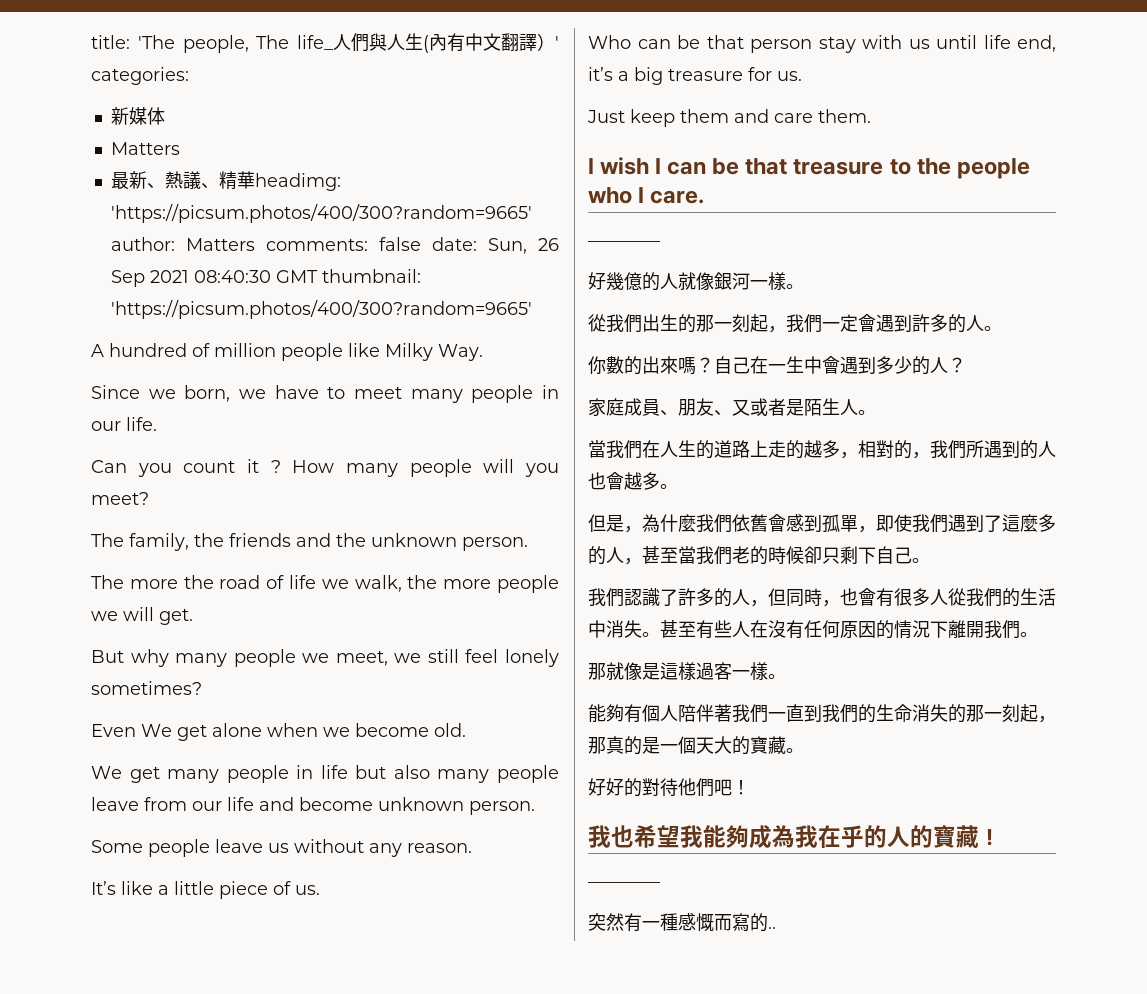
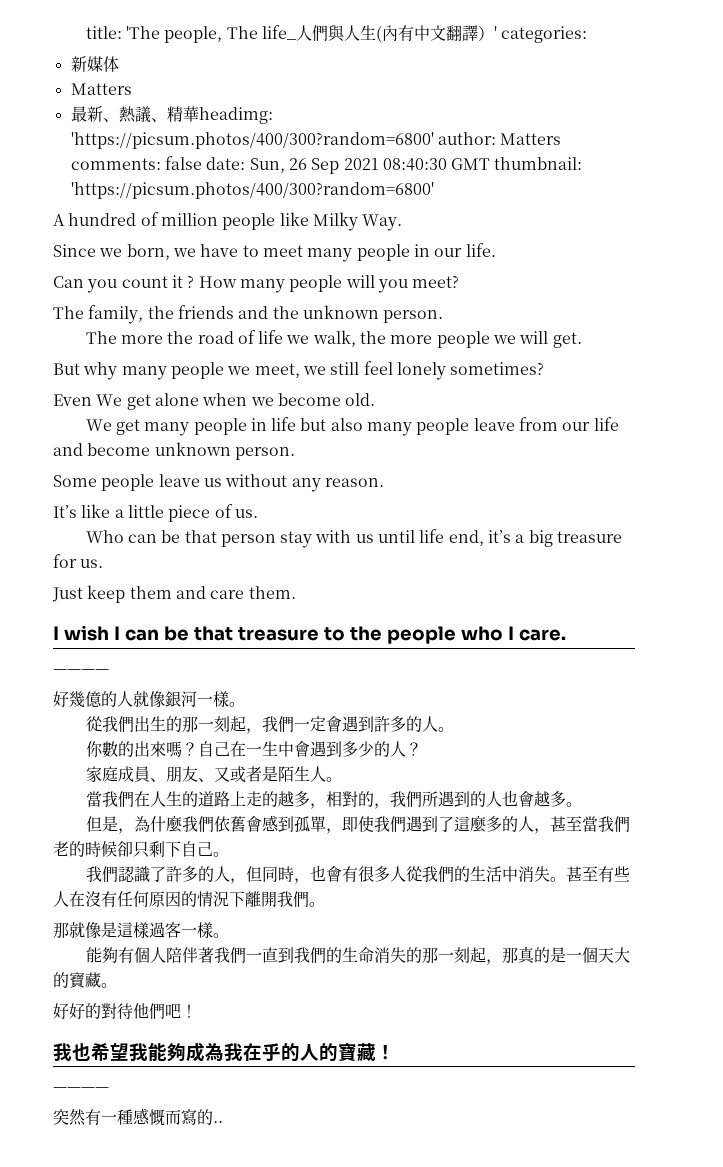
- 最新、熱議、精華headimg: 'https://picsum.photos/400/300?random=9665' author: Matters comments: false date: Sun, 26 Sep 2021 08:40:30 GMT thumbnail: 'https://picsum.photos/400/300?random=9665'
+ 最新、熱議、精華headimg: 'https://picsum.photos/400/300?random=6800' author: Matters comments: false date: Sun, 26 Sep 2021 08:40:30 GMT thumbnail: 'https://picsum.photos/400/300?random=6800'

